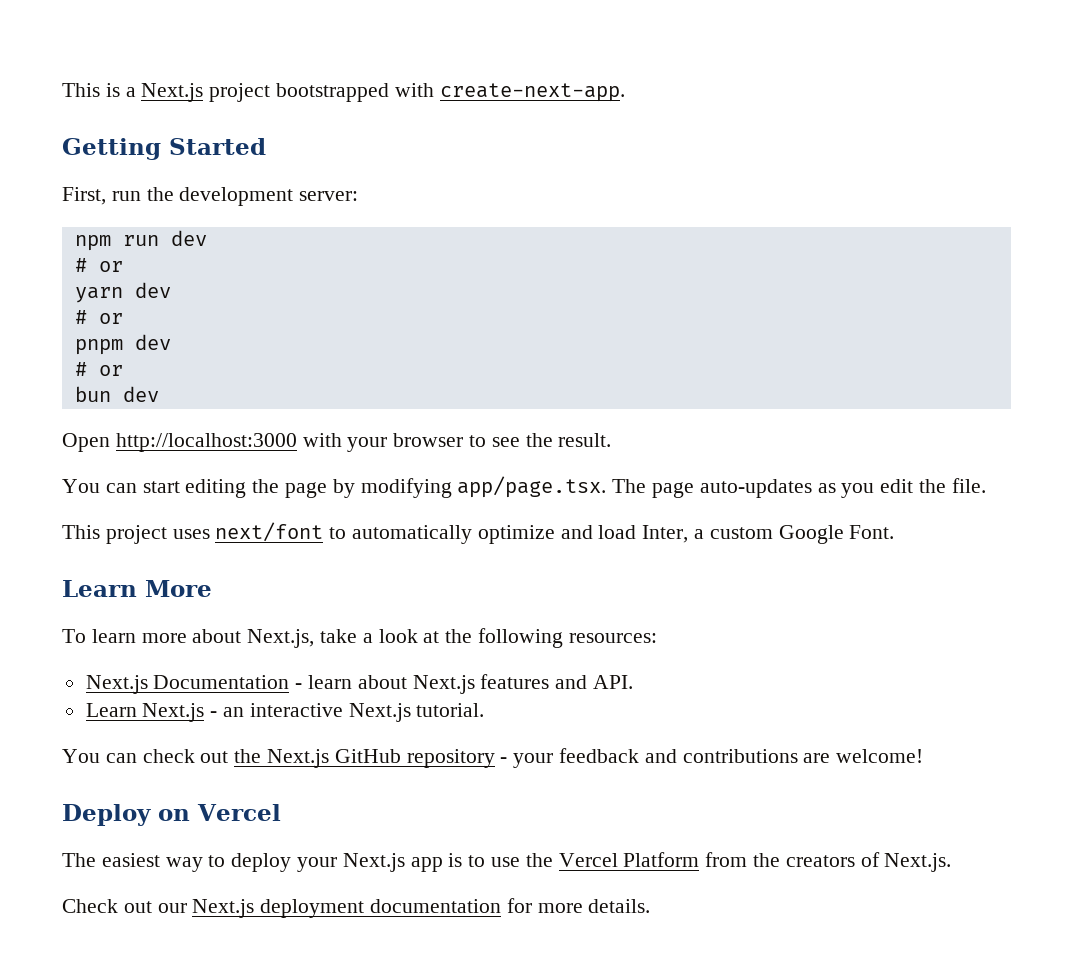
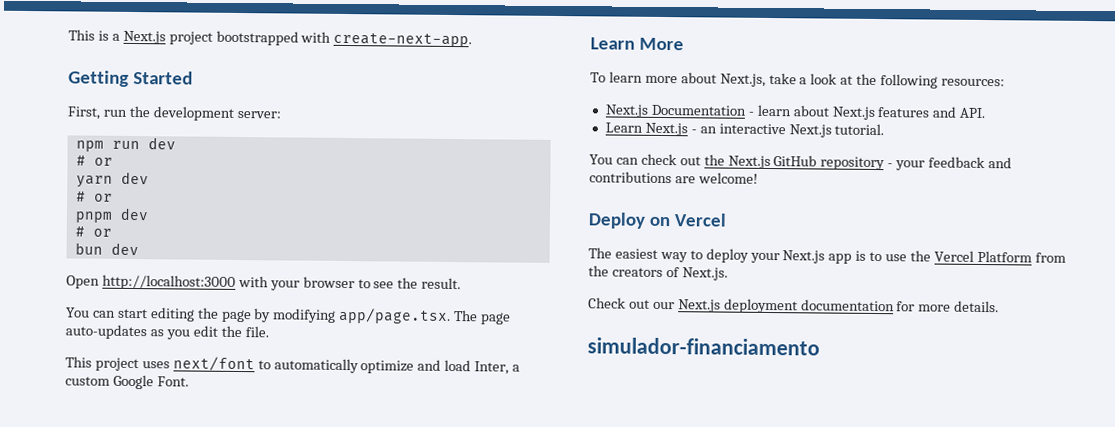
+ simulador-financiamento

